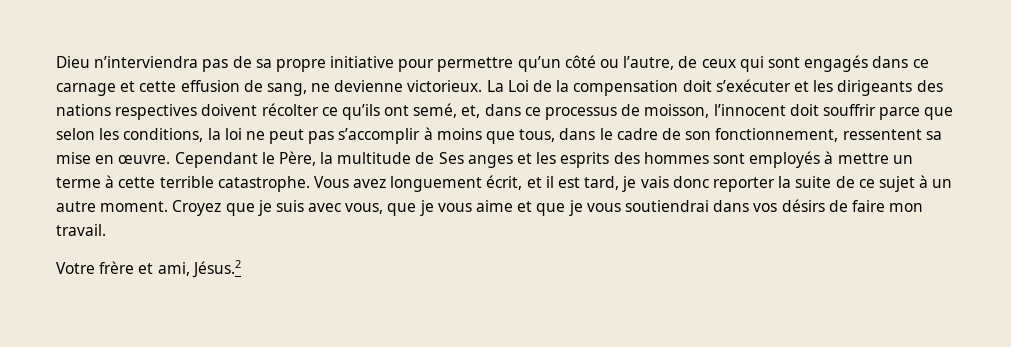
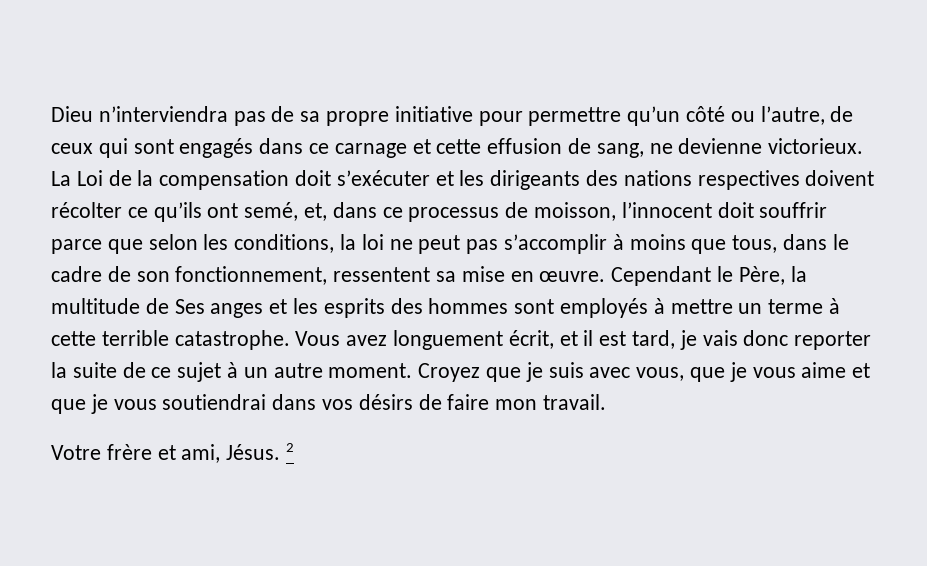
- Votre frère et ami, Jésus.2
+ Votre frère et ami, Jésus. 2

